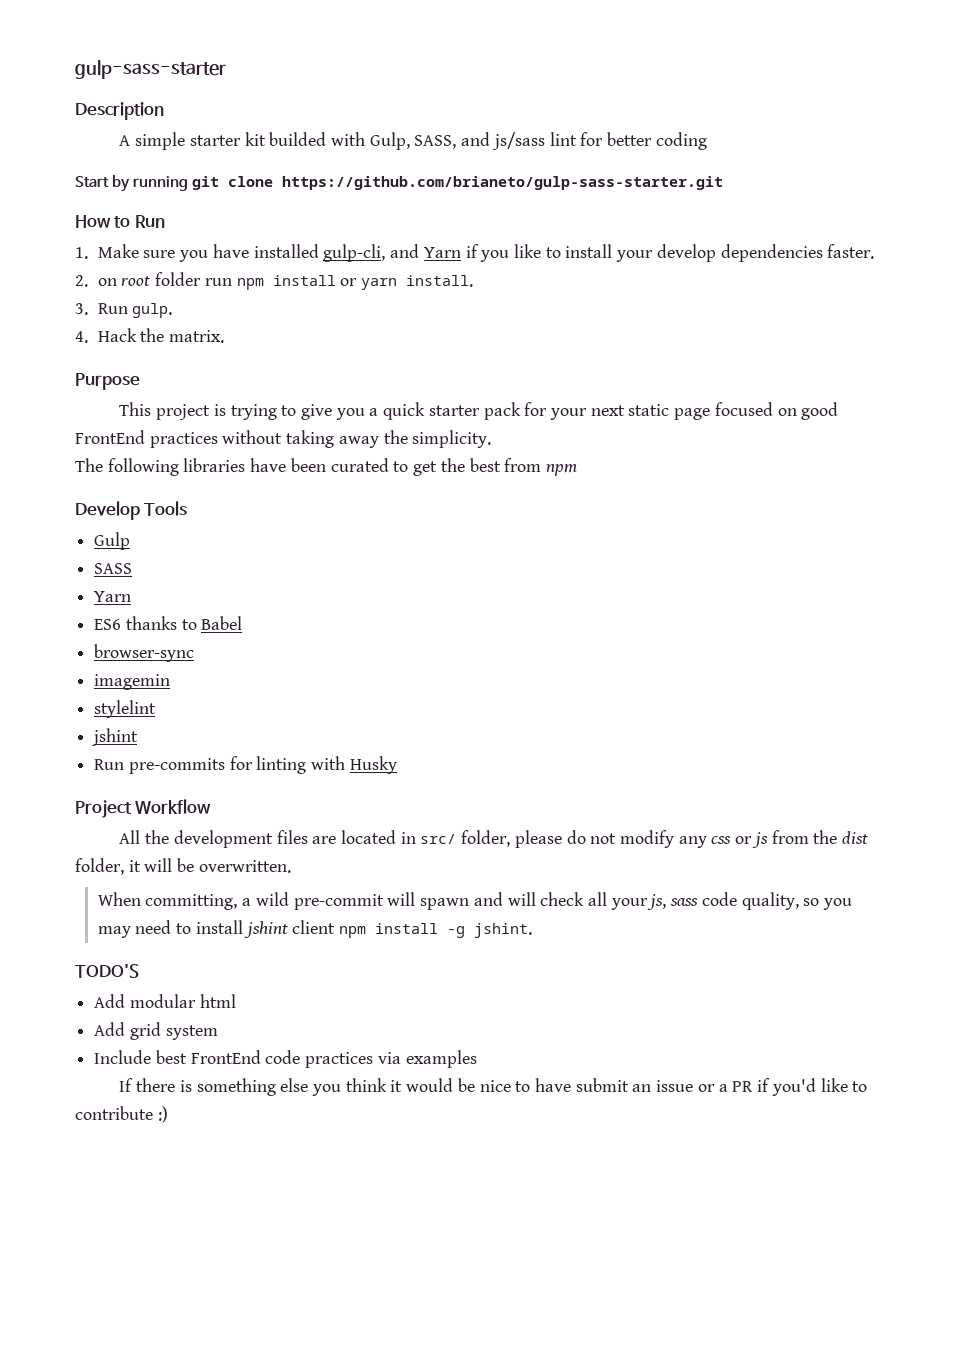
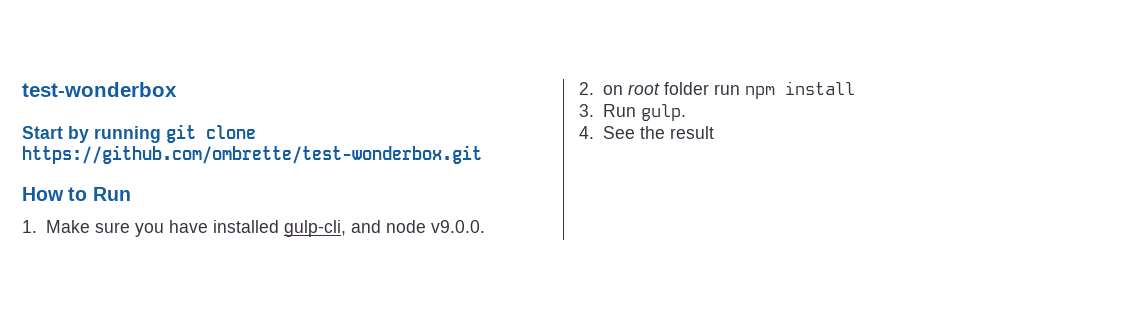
- gulp-sass-starter
- Description
- A simple starter kit builded with Gulp, SASS, and js/sass lint for better coding
+ test-wonderbox
- Start by running git clone https://github.com/brianeto/gulp-sass-starter.git
+ Start by running git clone https://github.com/ombrette/test-wonderbox.git
- 1. Make sure you have installed gulp-cli, and Yarn if you like to install your develop dependencies faster.
+ 1. Make sure you have installed gulp-cli, and node v9.0.0.
- 2. on root folder run npm install or yarn install.
+ 2. on root folder run npm install
- 4. Hack the matrix.
- Purpose
- This project is trying to give you a quick starter pack for your next static page focused on good FrontEnd practices without taking away the simplicity.
- The following libraries have been curated to get the best from npm
- Develop Tools
- Gulp
- SASS
- Yarn
- ES6 thanks to Babel
- browser-sync
- imagemin
- stylelint
- jshint
- Run pre-commits for linting with Husky
- Project Workflow
- All the development files are located in src/ folder, please do not modify any css or js from the dist folder, it will be overwritten.
- When committing, a wild pre-commit will spawn and will check all your js, sass code quality, so you may need to install jshint client npm install -g jshint.
- TODO'S
- Add modular html
- Add grid system
- Include best FrontEnd code practices via examples
- If there is something else you think it would be nice to have submit an issue or a PR if you'd like to contribute :)
+ 4. See the result

